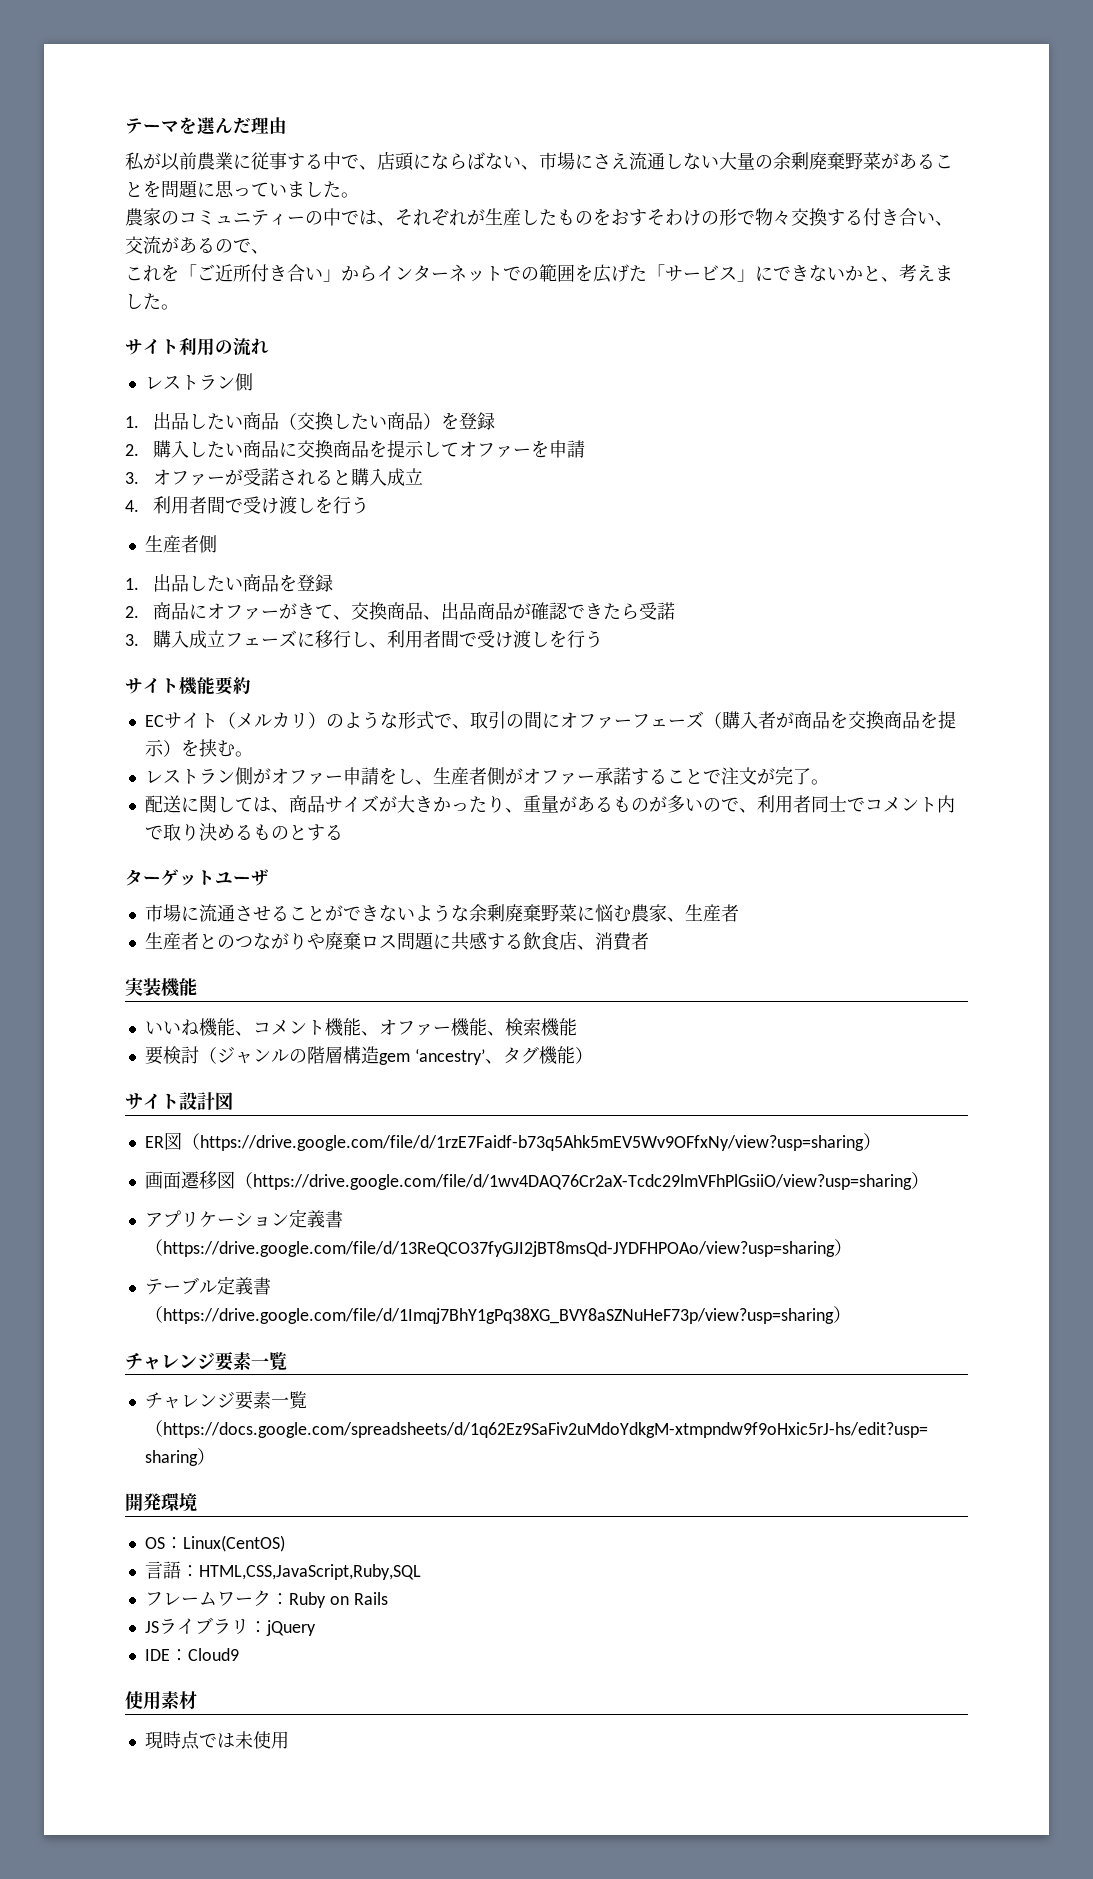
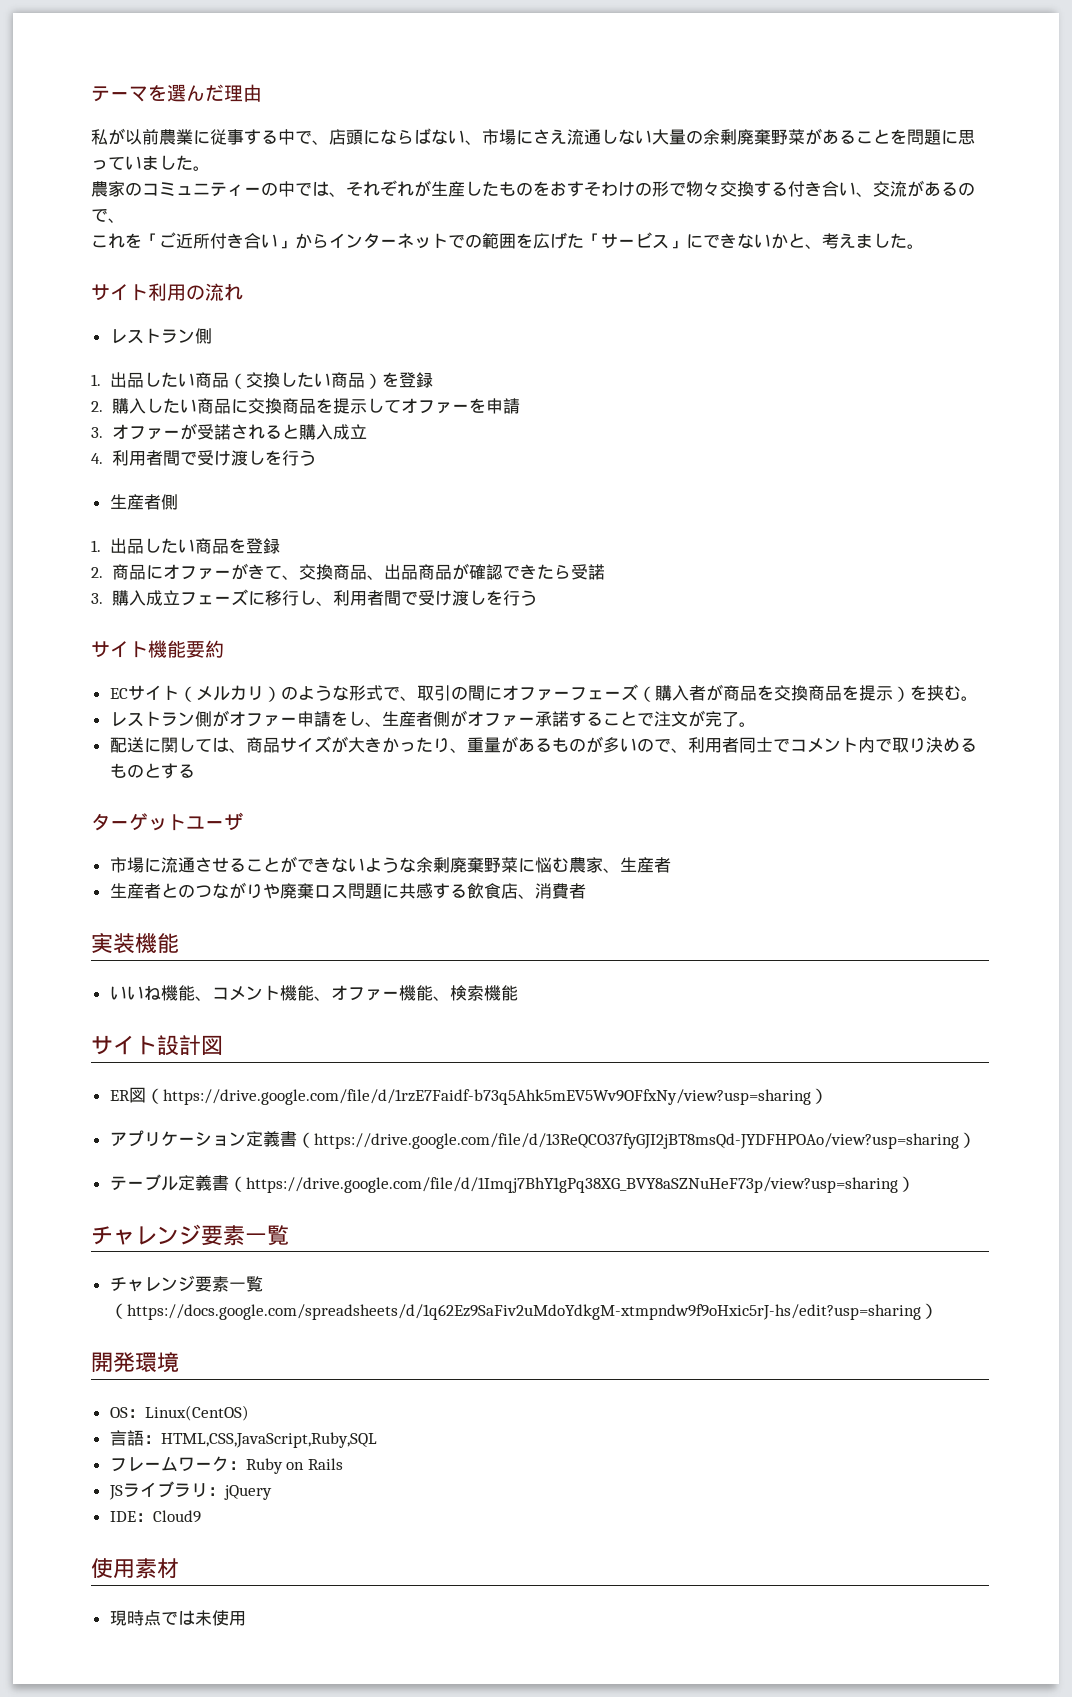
- 要検討（ジャンルの階層構造gem ‘ancestry’、タグ機能）
- 画面遷移図（https://drive.google.com/file/d/1wv4DAQ76Cr2aX-Tcdc29lmVFhPlGsiiO/view?usp=sharing）

